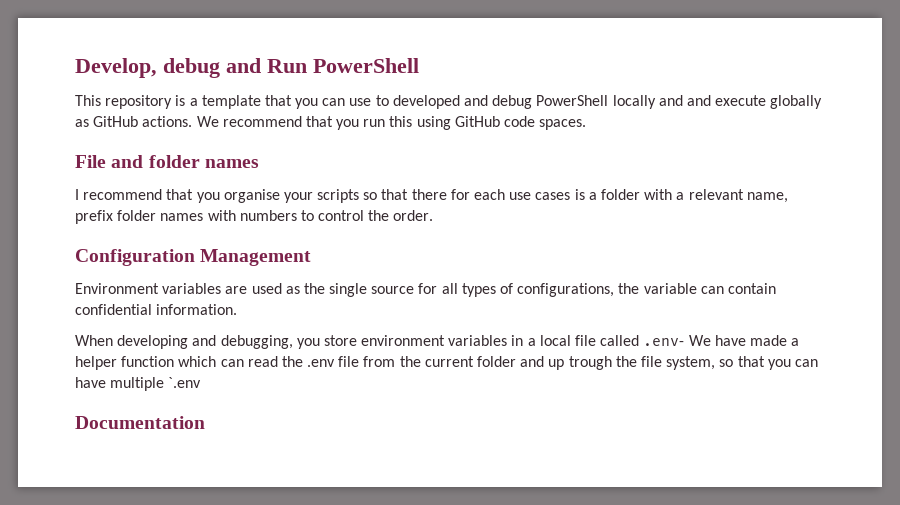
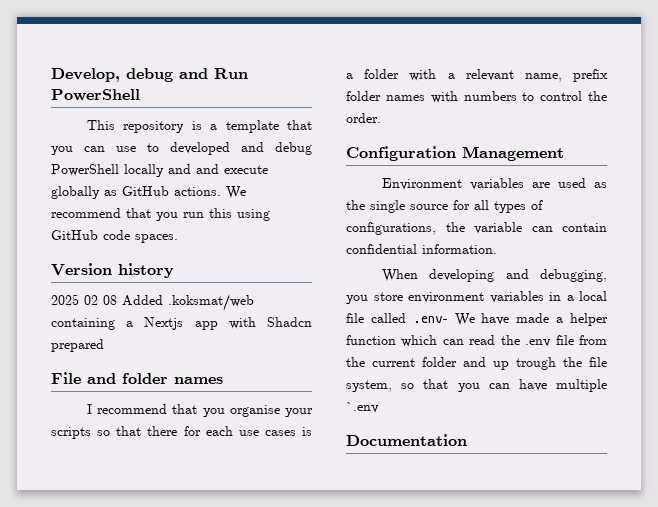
+ Version history
+ 2025 02 08 Added .koksmat/web containing a Nextjs app with Shadcn prepared

